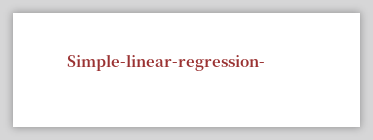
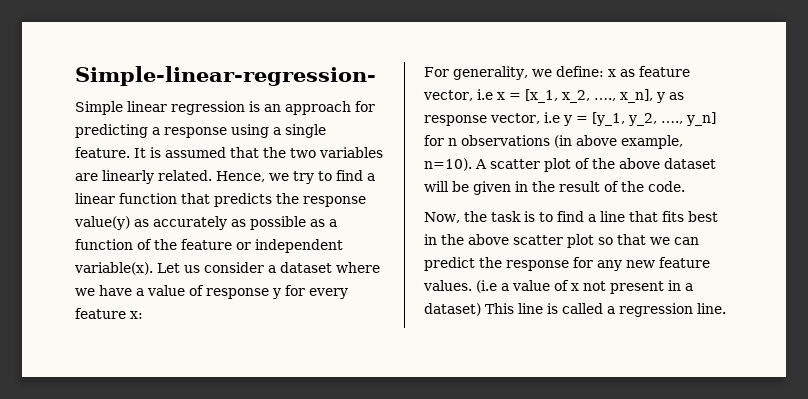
+ Simple linear regression is an approach for predicting a response using a single feature. It is assumed that the two variables are linearly related. Hence, we try to find a linear function that predicts the response value(y) as accurately as possible as a function of the feature or independent variable(x). Let us consider a dataset where we have a value of response y for every feature x:
+ For generality, we define: x as feature vector, i.e x = [x_1, x_2, …., x_n], y as response vector, i.e y = [y_1, y_2, …., y_n] for n observations (in above example, n=10). A scatter plot of the above dataset will be given in the result of the code.
+ Now, the task is to find a line that fits best in the above scatter plot so that we can predict the response for any new feature values. (i.e a value of x not present in a dataset) This line is called a regression line.

